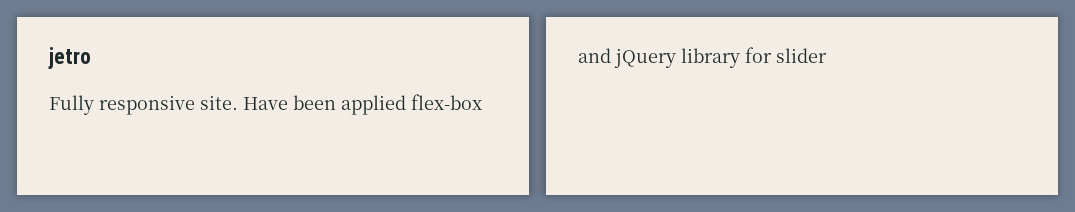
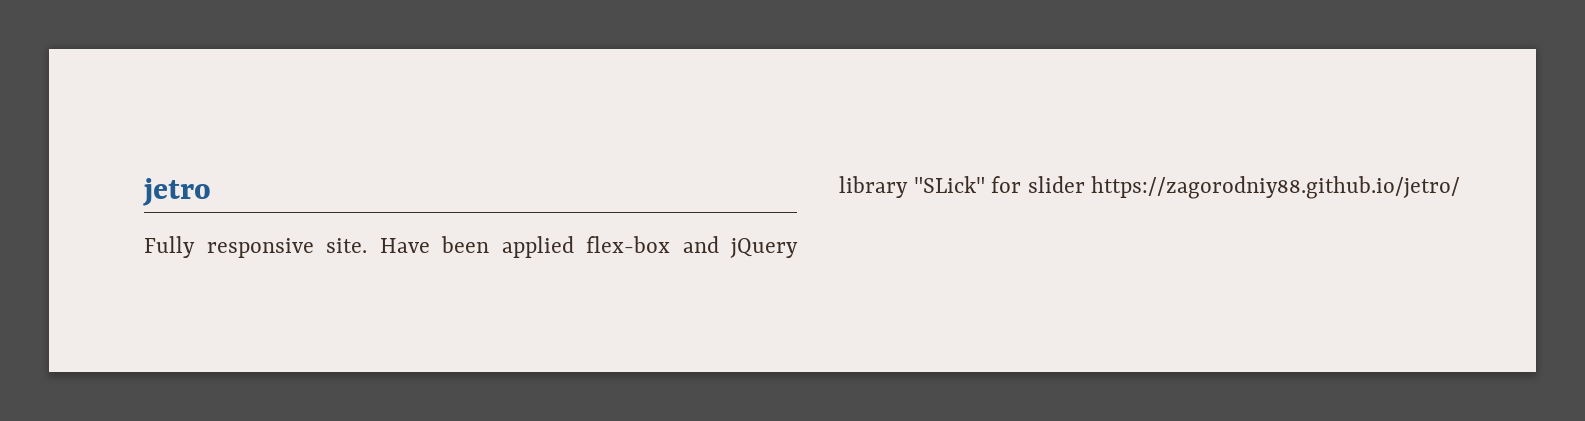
- Have been applied flex-box and jQuery library for slider
+ Have been applied flex-box and jQuery library "SLick" for slider https://zagorodniy88.github.io/jetro/

